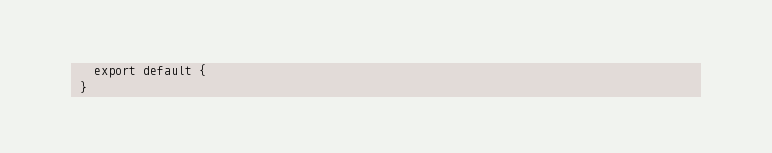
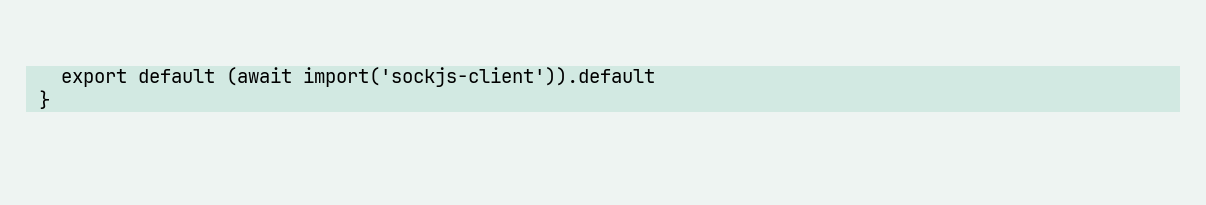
- export default {
+ export default (await import('sockjs-client')).default

